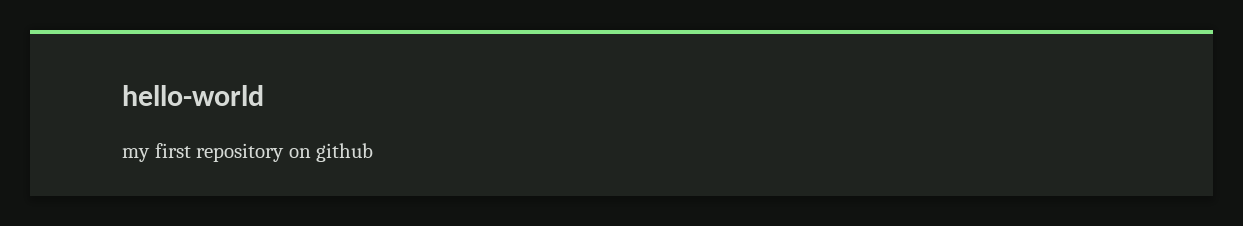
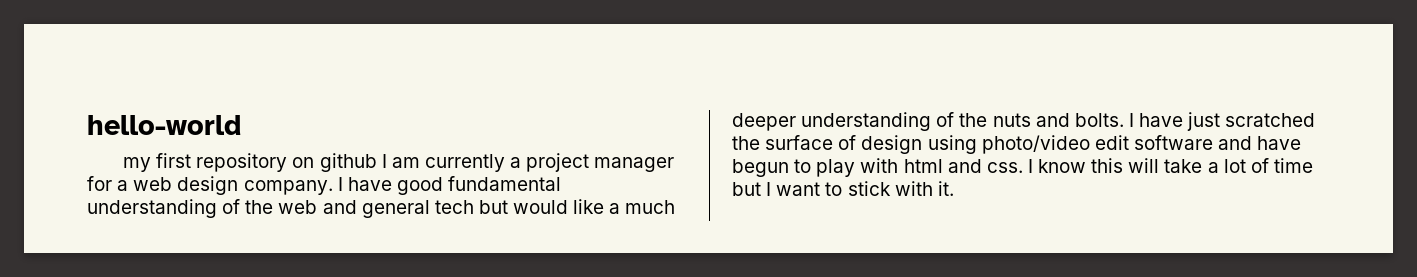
- my first repository on github
+ my first repository on github I am currently a project manager for a web design company. I have good fundamental understanding of the web and general tech but would like a much deeper understanding of the nuts and bolts. I have just scratched the surface of design using photo/video edit software and have begun to play with html and css. I know this will take a lot of time but I want to stick with it.

